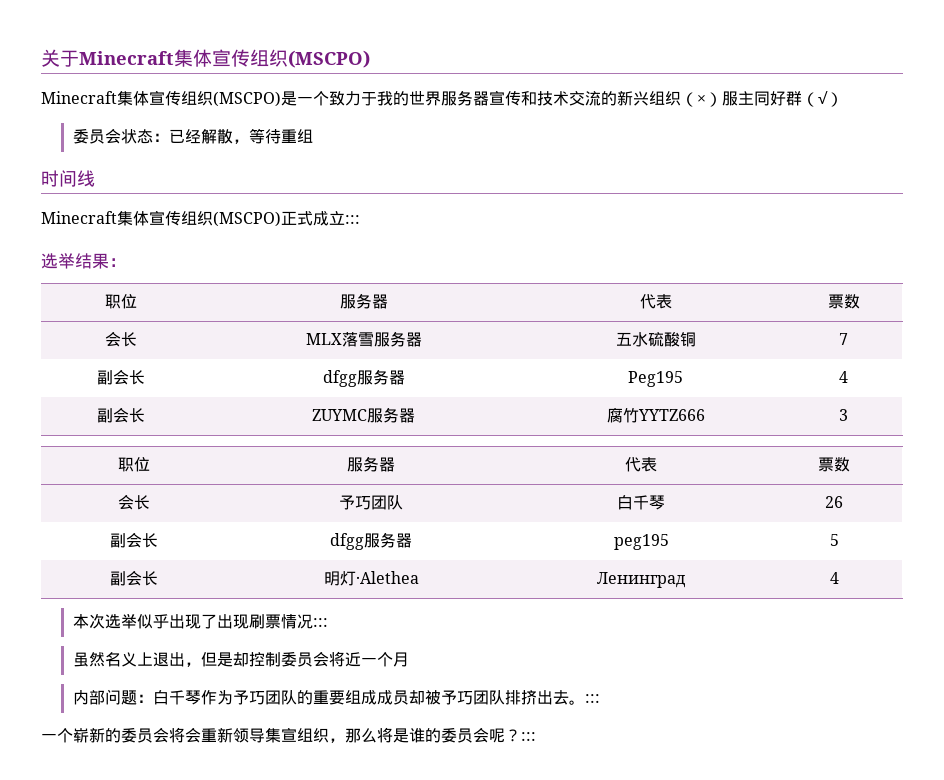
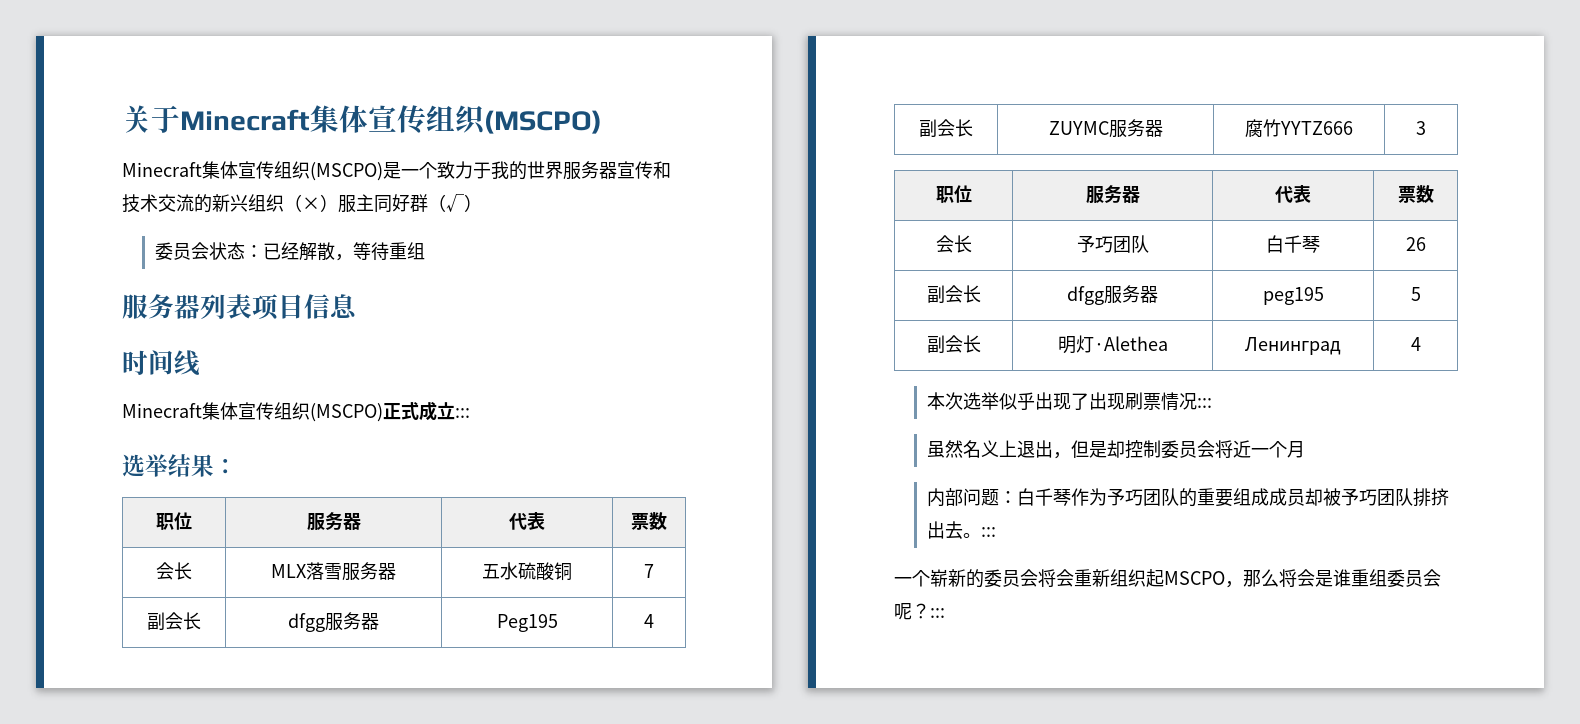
+ 服务器列表项目信息
- 一个崭新的委员会将会重新领导集宣组织，那么将是谁的委员会呢？:::
+ 一个崭新的委员会将会重新组织起MSCPO，那么将会是谁重组委员会呢？:::

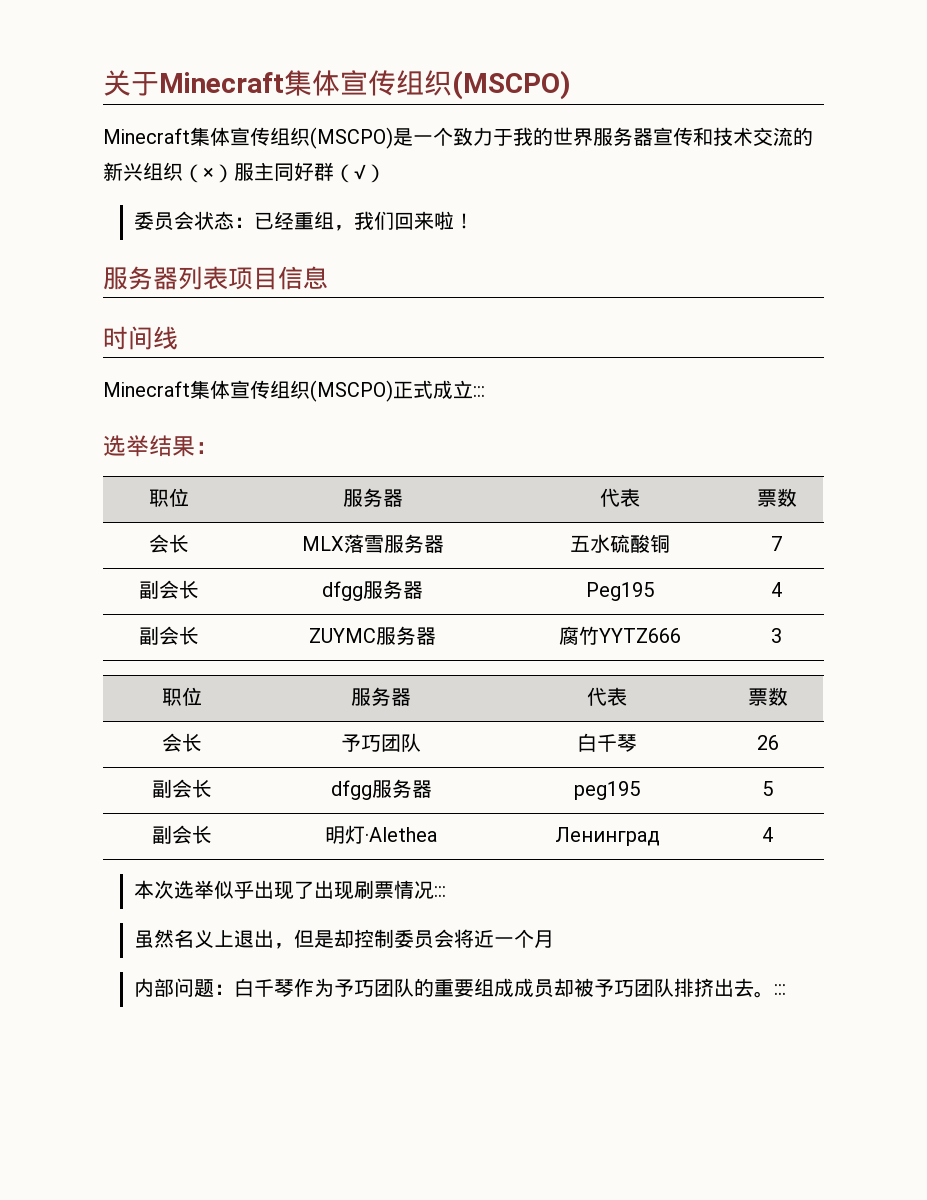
- 委员会状态：已经解散，等待重组
+ 委员会状态：已经重组，我们回来啦！
- 一个崭新的委员会将会重新组织起MSCPO，那么将会是谁重组委员会呢？:::

